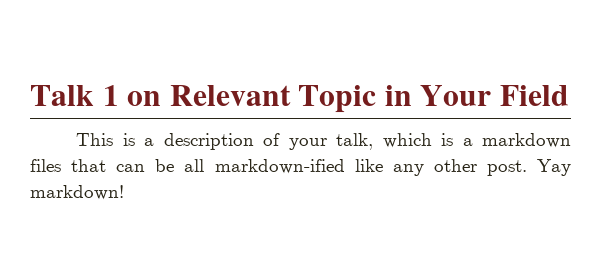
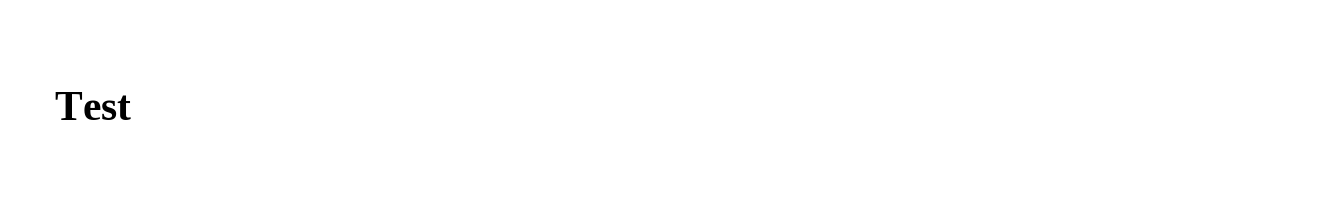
- Talk 1 on Relevant Topic in Your Field
- This is a description of your talk, which is a markdown files that can be all markdown-ified like any other post. Yay markdown!
+ Test

